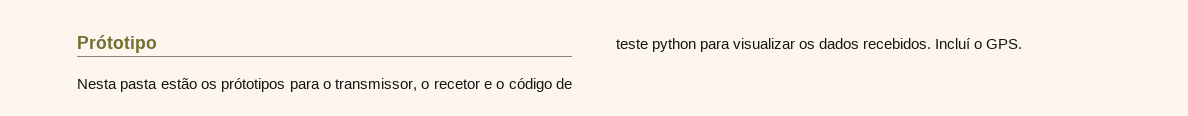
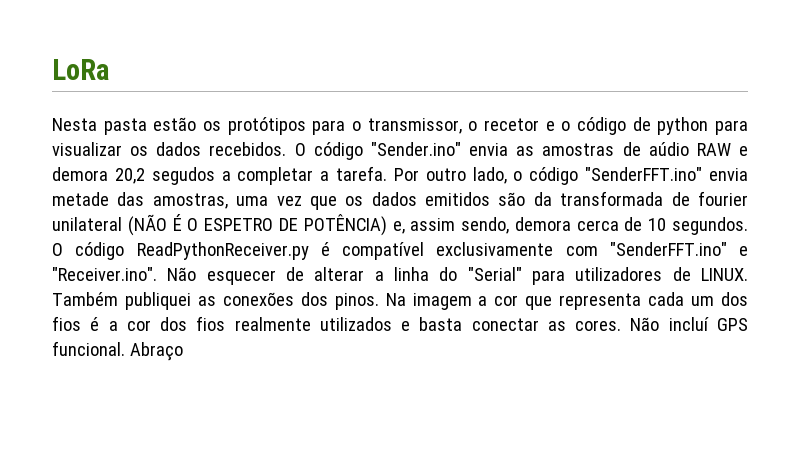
- Prótotipo
+ LoRa
- Nesta pasta estão os prótotipos para o transmissor, o recetor e o código de teste python para visualizar os dados recebidos.
+ Nesta pasta estão os protótipos para o transmissor, o recetor e o código de python para visualizar os dados recebidos.
- Incluí o GPS.
+ O código "Sender.ino" envia as amostras de aúdio RAW e demora 20,2 segudos a completar a tarefa. Por outro lado, o código "SenderFFT.ino" envia metade das amostras, uma vez que os dados emitidos são da transformada de fourier unilateral (NÃO É O ESPETRO DE POTÊNCIA) e, assim sendo, demora cerca de 10 segundos. O código ReadPythonReceiver.py é compatível exclusivamente com "SenderFFT.ino" e "Receiver.ino". Não esquecer de alterar a linha do "Serial" para utilizadores de LINUX. Também publiquei as conexões dos pinos. Na imagem a cor que representa cada um dos fios é a cor dos fios realmente utilizados e basta conectar as cores. Não incluí GPS funcional. Abraço

